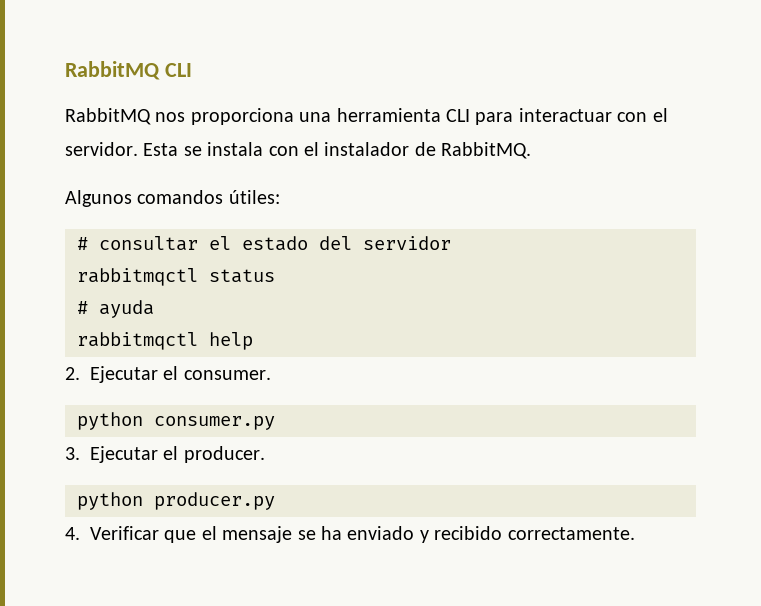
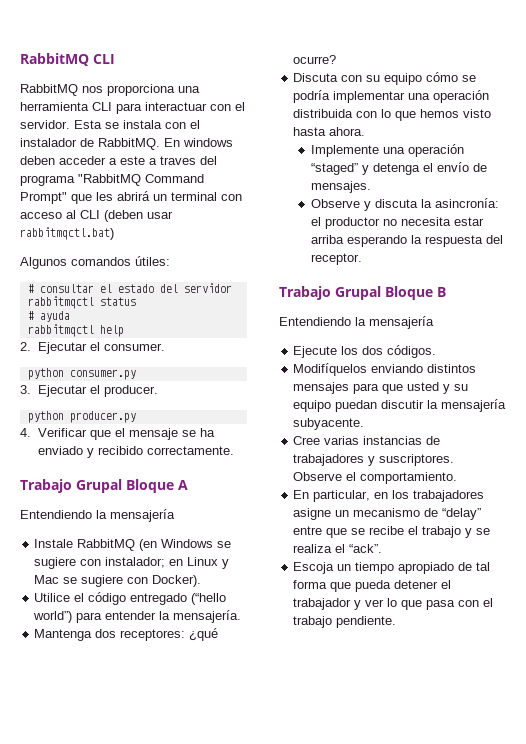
+ En windows deben acceder a este a traves del programa "RabbitMQ Command Prompt" que les abrirá un terminal con acceso al CLI (deben usar rabbitmqctl.bat)
+ Trabajo Grupal Bloque A
+ Entendiendo la mensajería
+ Instale RabbitMQ (en Windows se sugiere con instalador; en Linux y Mac se sugiere con Docker).
+ Utilice el código entregado (“hello world”) para entender la mensajería.
+ Mantenga dos receptores: ¿qué ocurre?
+ Discuta con su equipo cómo se podría implementar una operación distribuida con lo que hemos visto hasta ahora.
+ Implemente una operación “staged” y detenga el envío de mensajes.
+ Observe y discuta la asincronía: el productor no necesita estar arriba esperando la respuesta del receptor.
+ Trabajo Grupal Bloque B
+ Entendiendo la mensajería
+ Ejecute los dos códigos.
+ Modifíquelos enviando distintos mensajes para que usted y su equipo puedan discutir la mensajería subyacente.
+ Cree varias instancias de trabajadores y suscriptores. Observe el comportamiento.
+ En particular, en los trabajadores asigne un mecanismo de “delay” entre que se recibe el trabajo y se realiza el “ack”.
+ Escoja un tiempo apropiado de tal forma que pueda detener el trabajador y ver lo que pasa con el trabajo pendiente.

